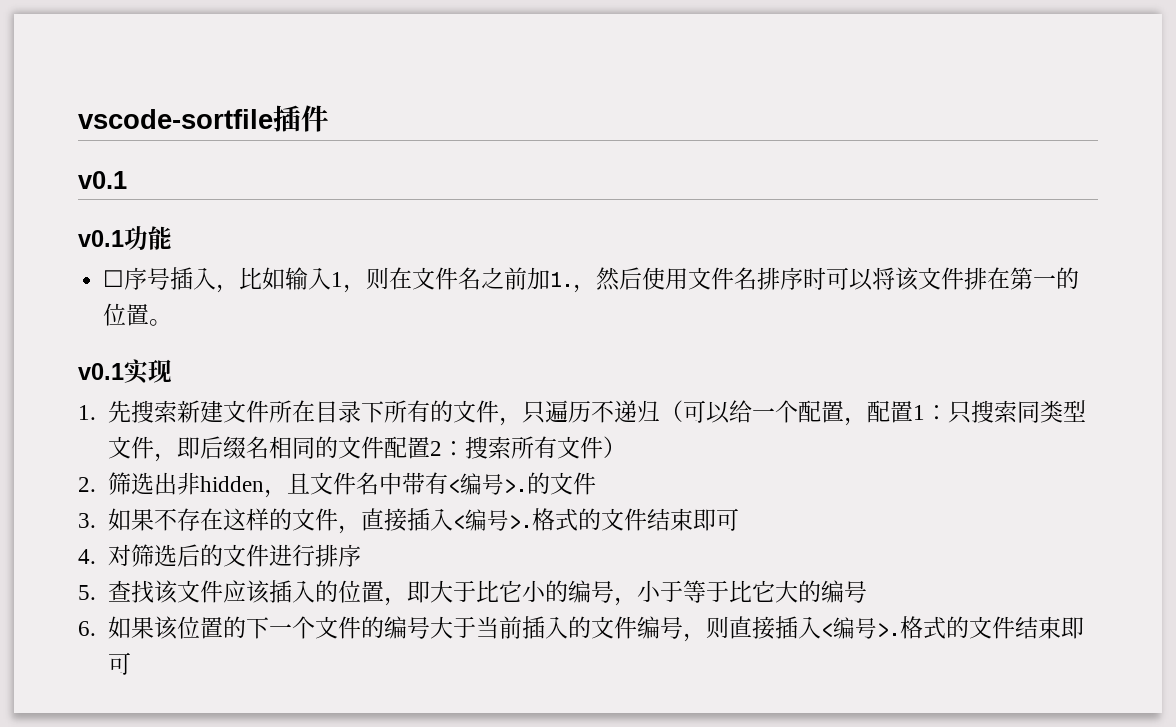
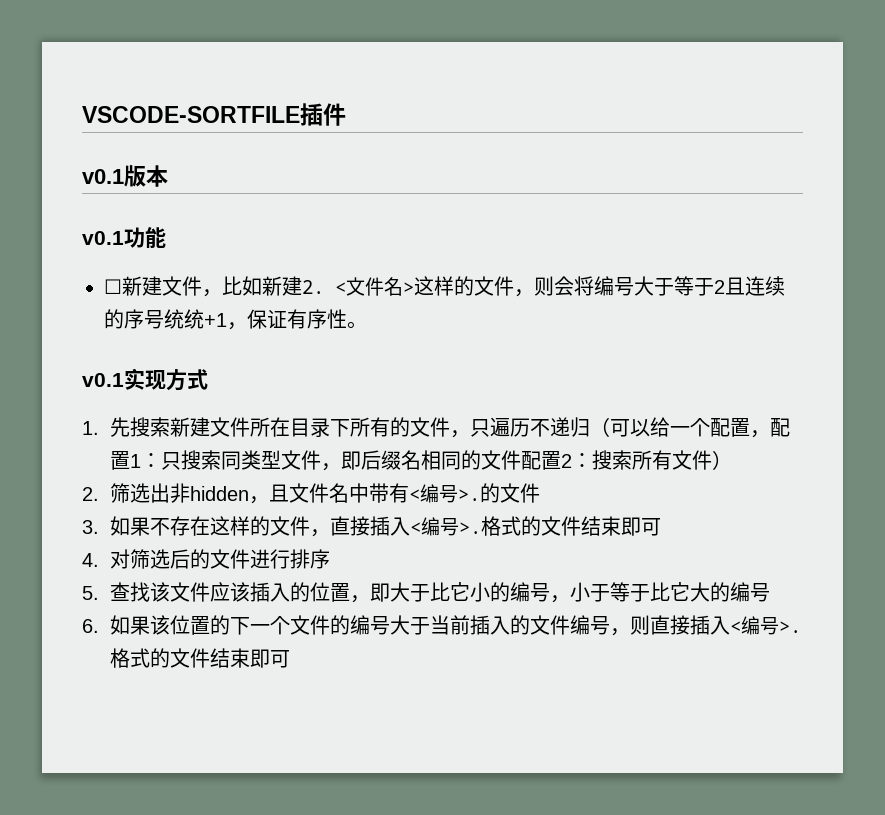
- vscode-sortfile插件
- v0.1
+ VSCODE-SORTFILE插件
+ v0.1版本
- ☐序号插入，比如输入1，则在文件名之前加1.，然后使用文件名排序时可以将该文件排在第一的位置。
+ ☐新建文件，比如新建2. <文件名>这样的文件，则会将编号大于等于2且连续的序号统统+1，保证有序性。
- v0.1实现
+ v0.1实现方式

